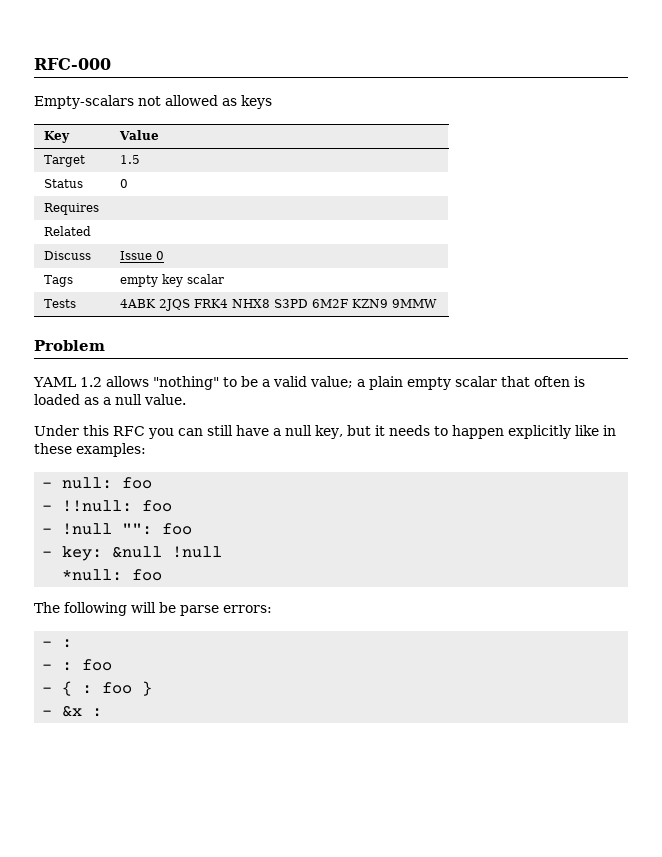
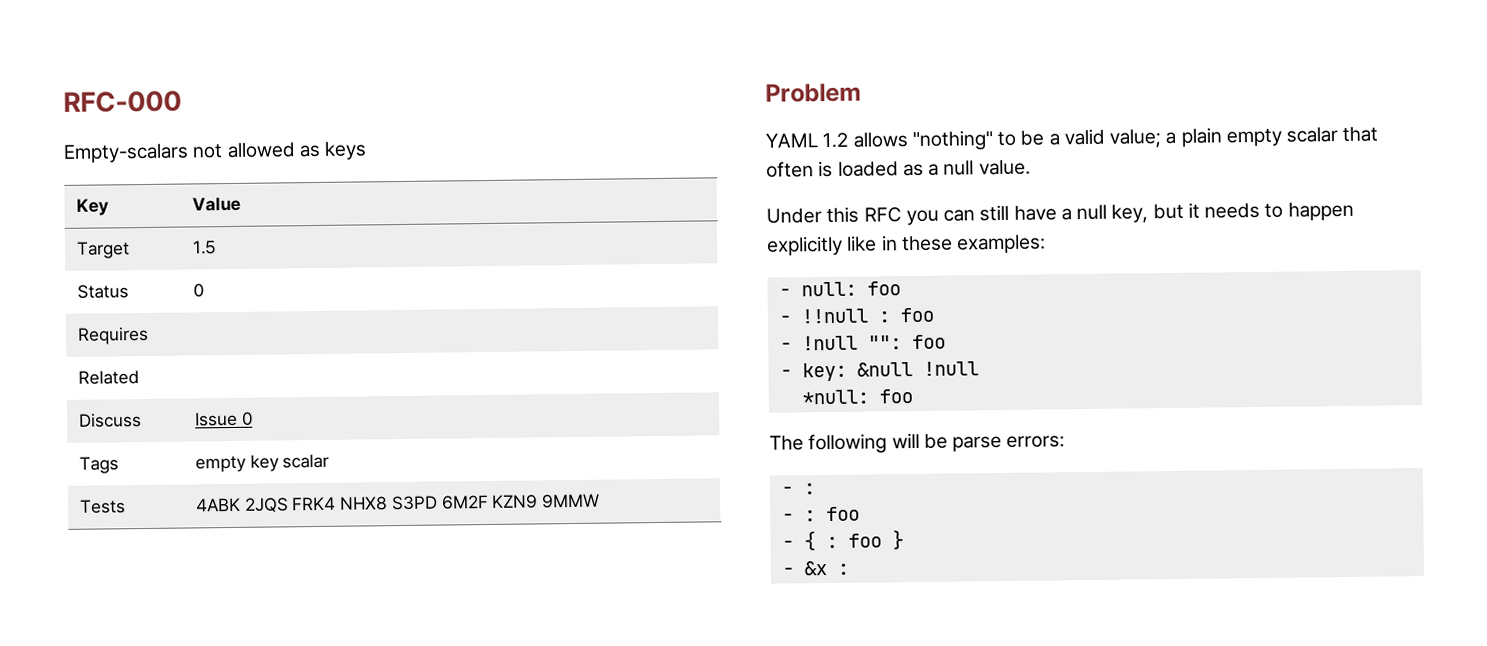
- - !!null: foo
+ - !!null : foo

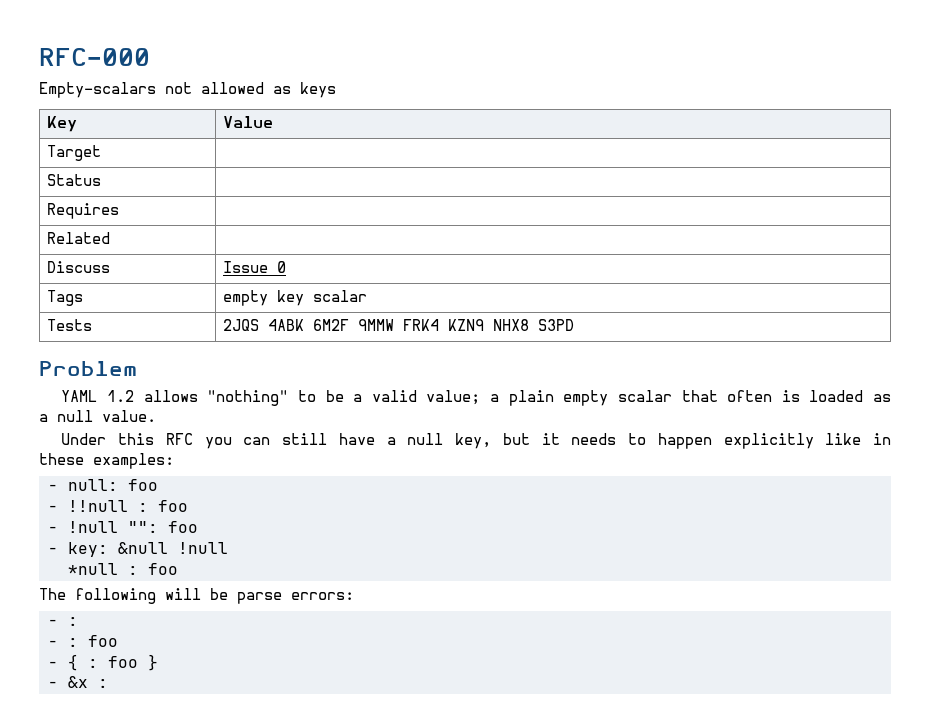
- Target | 1.5
+ Target |
- Status | 0
+ Status |
- Tests | 4ABK 2JQS FRK4 NHX8 S3PD 6M2F KZN9 9MMW
+ Tests | 2JQS 4ABK 6M2F 9MMW FRK4 KZN9 NHX8 S3PD
- *null: foo
+ *null : foo

